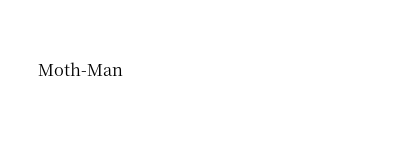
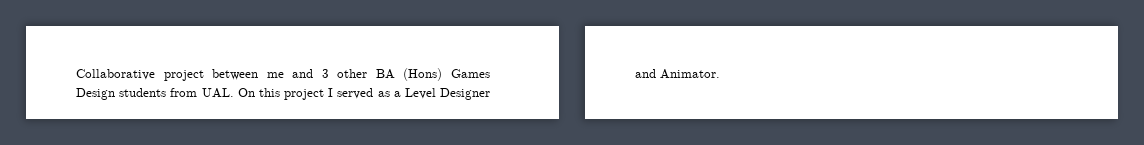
- Moth-Man
+ Collaborative project between me and 3 other BA (Hons) Games Design students from UAL. On this project I served as a Level Designer and Animator.

